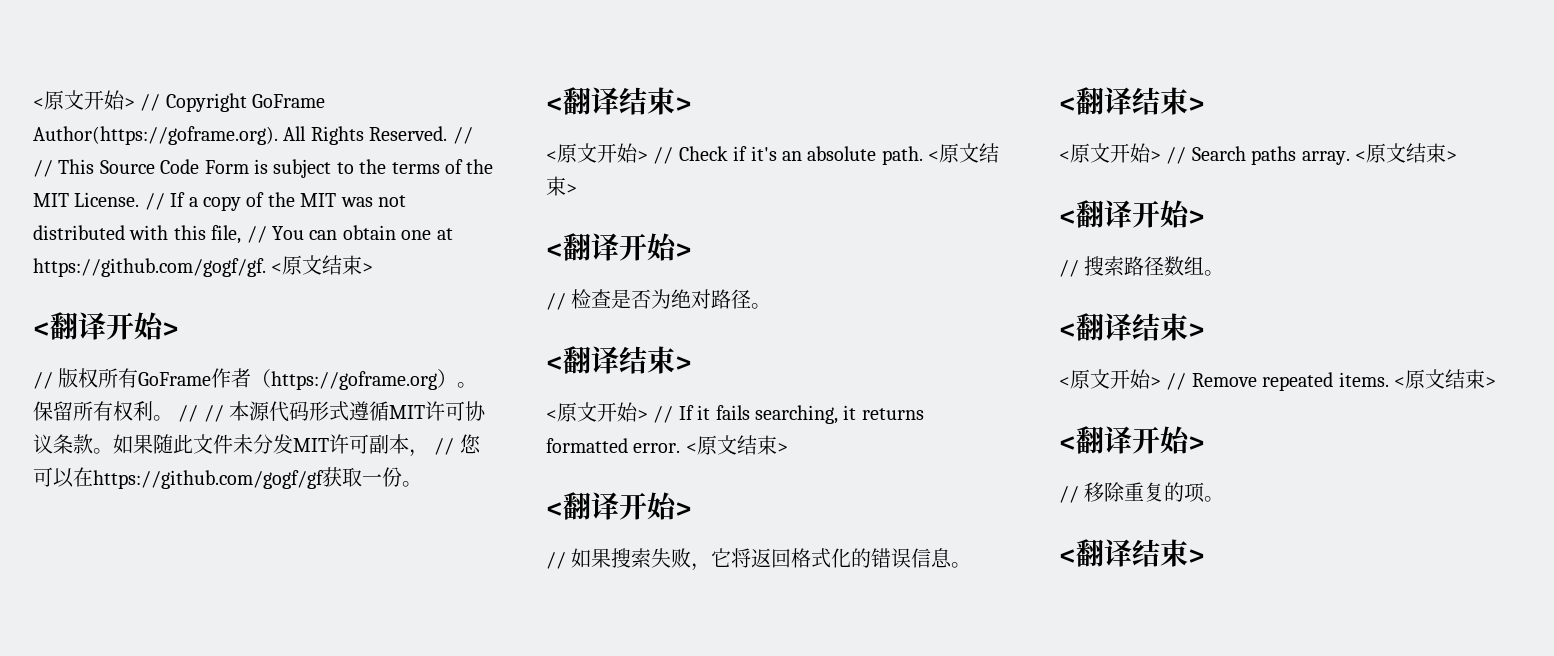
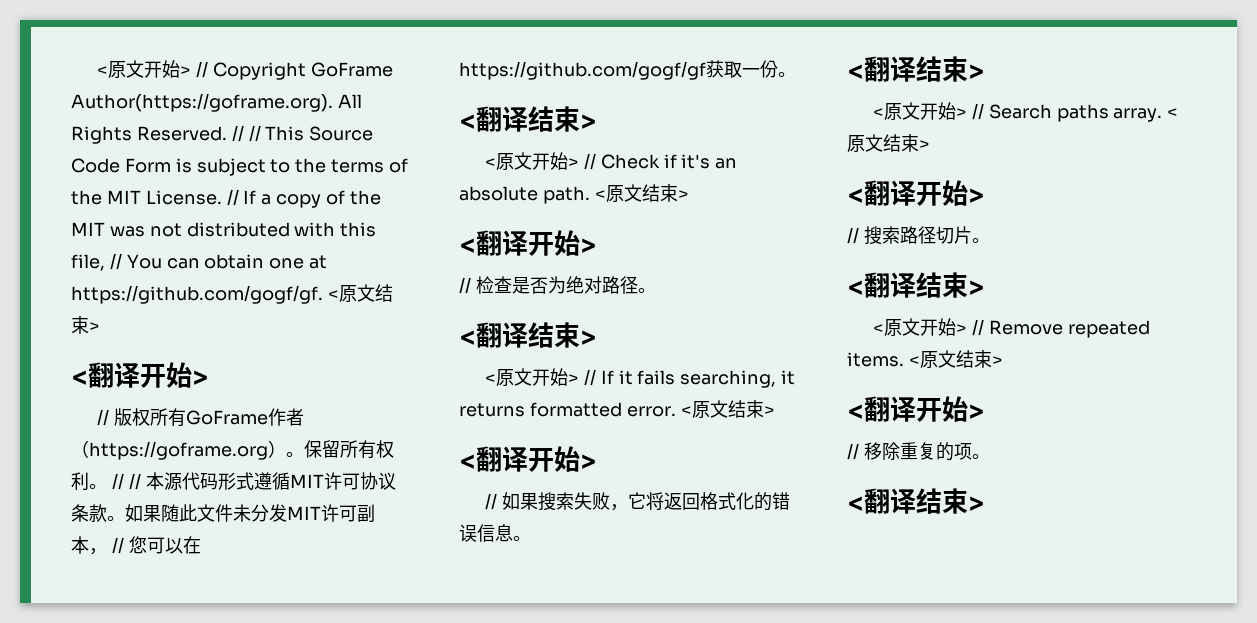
- // 搜索路径数组。
+ // 搜索路径切片。

